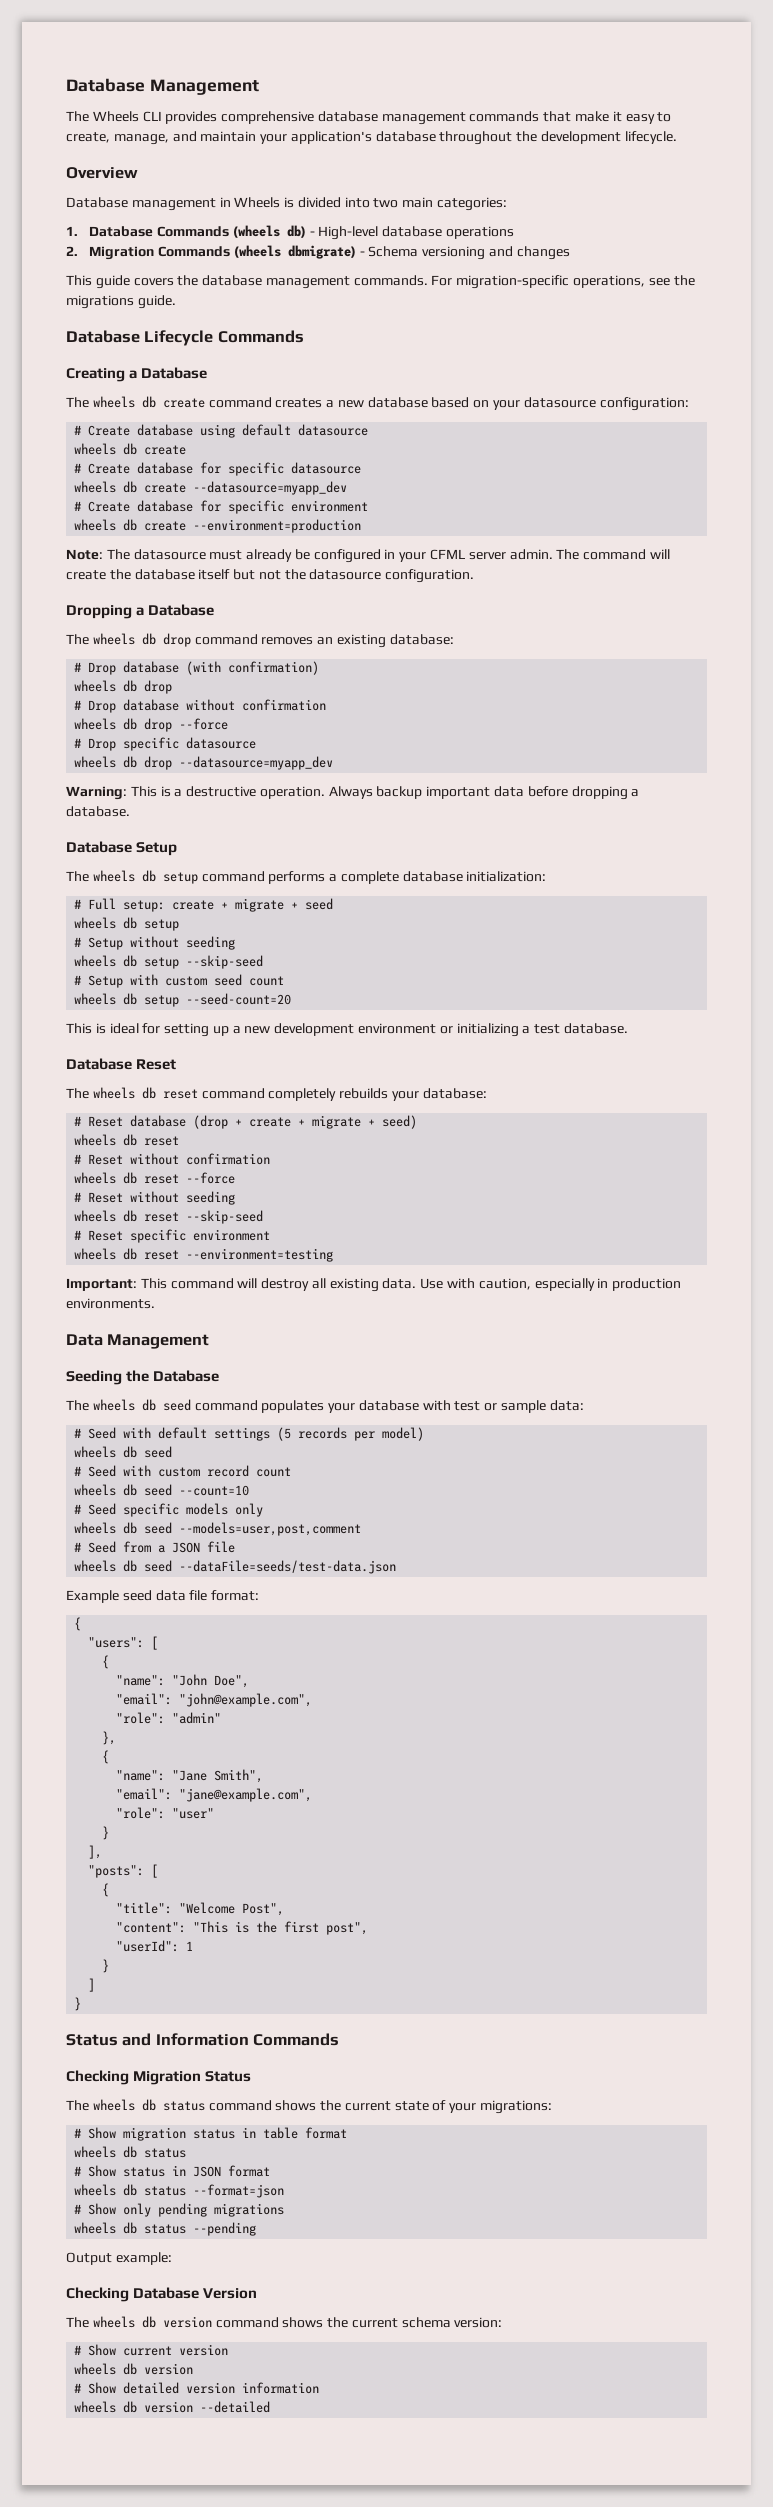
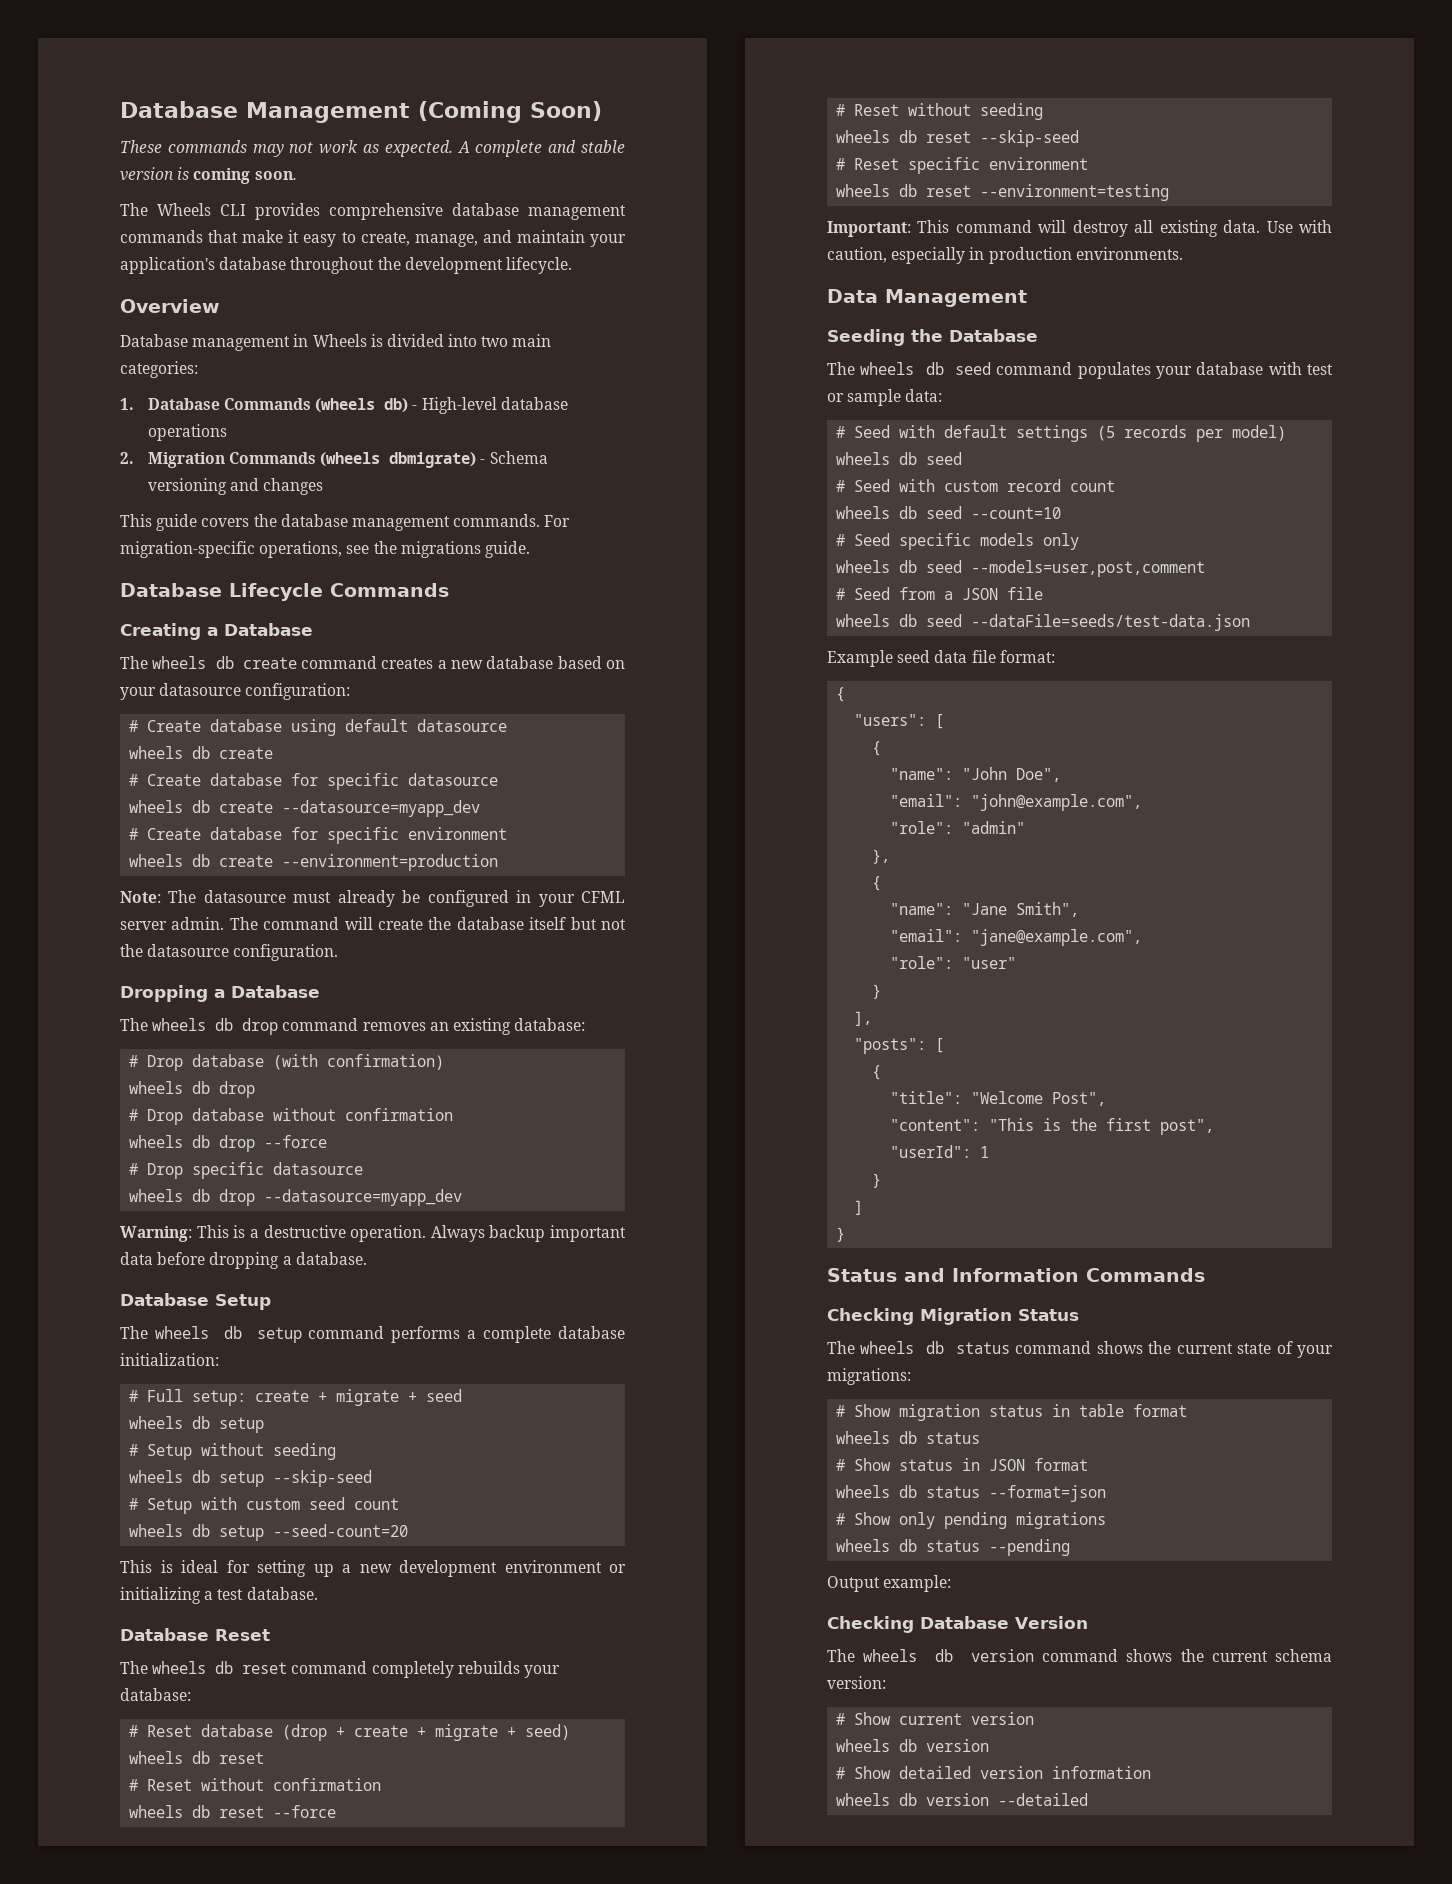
- Database Management
+ Database Management (Coming Soon)
+ These commands may not work as expected. A complete and stable version is coming soon.

